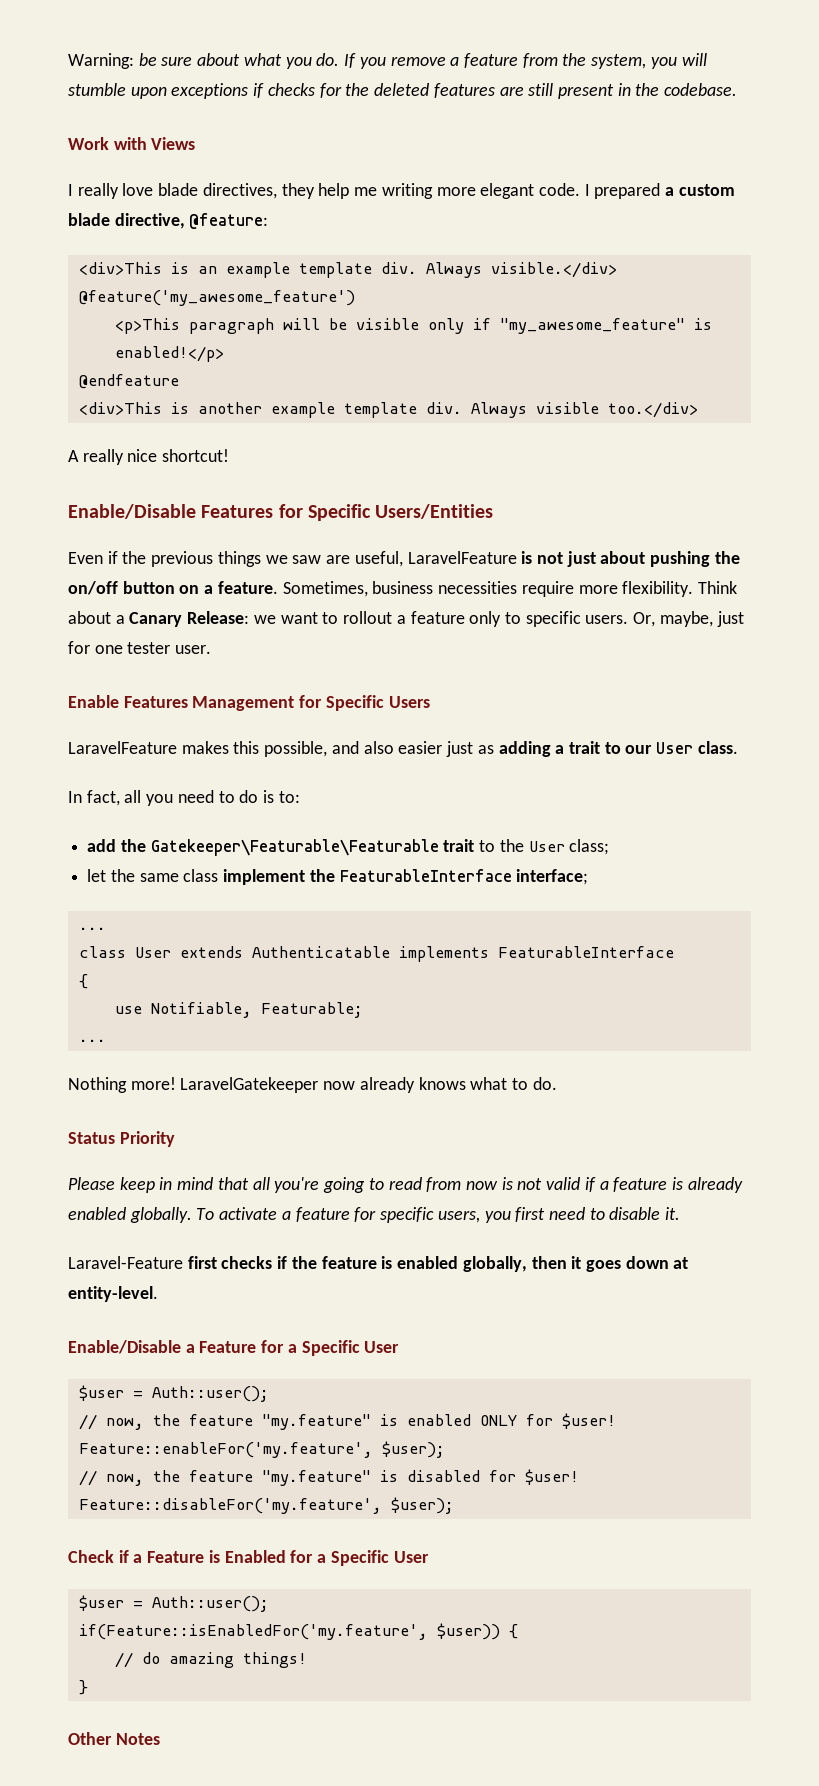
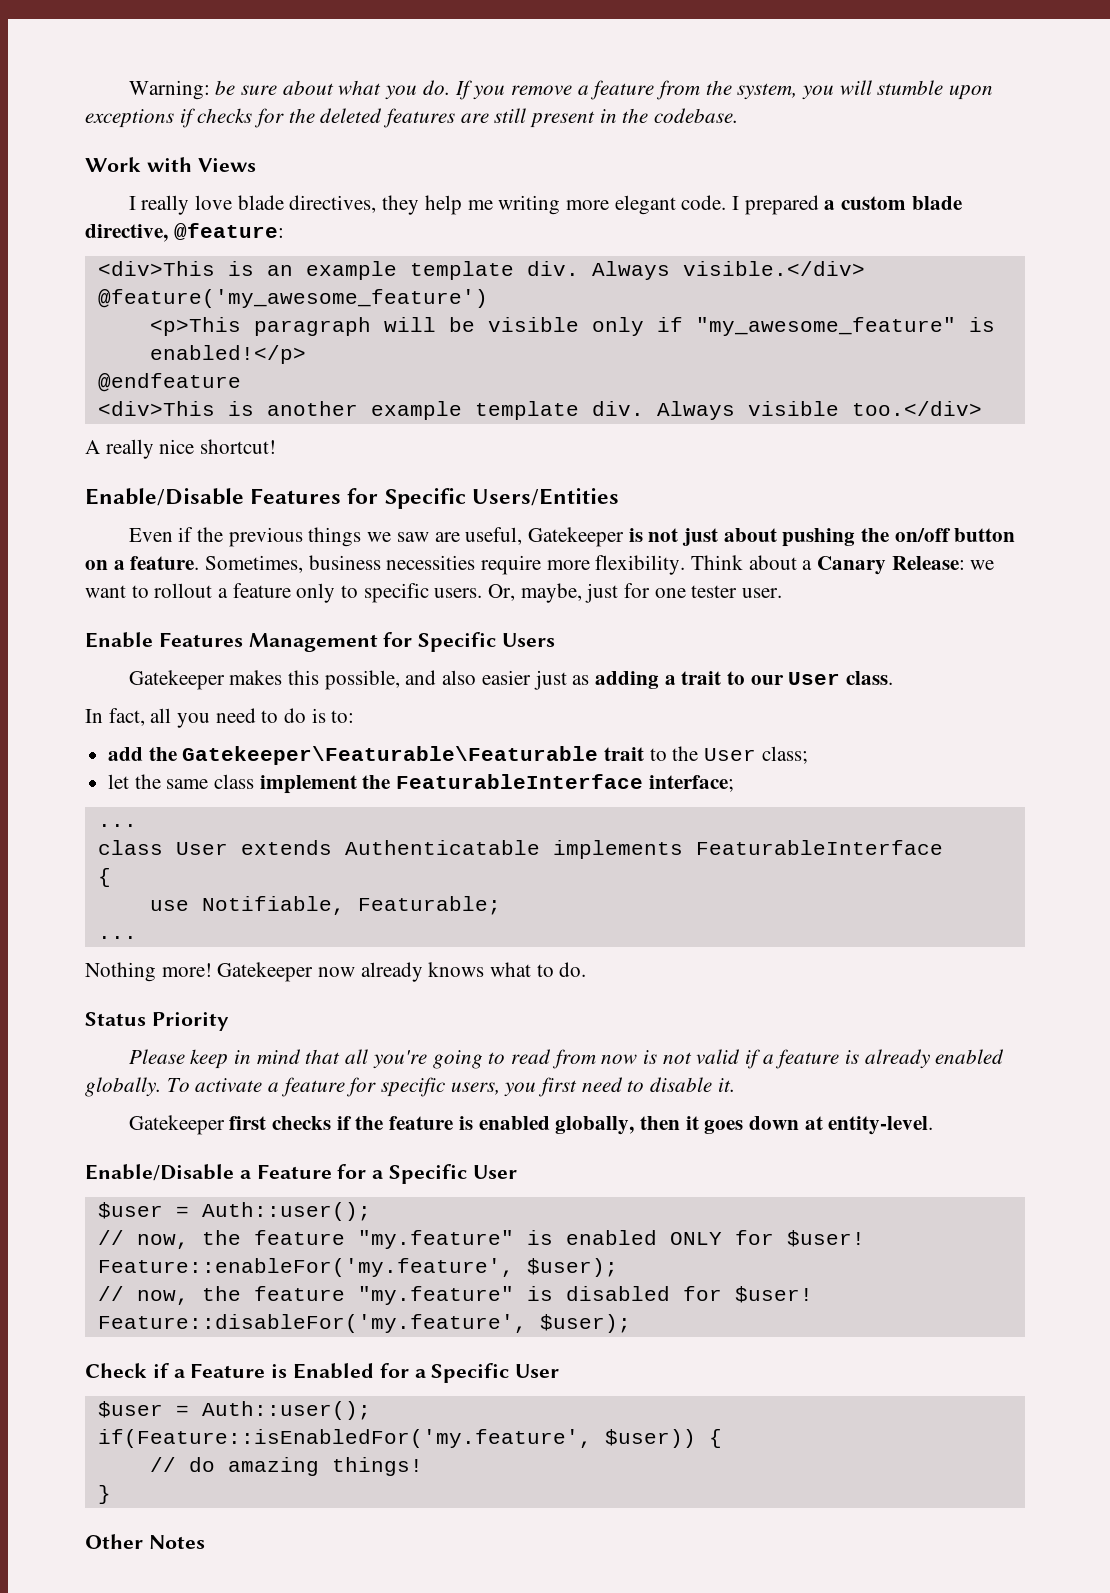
- Even if the previous things we saw are useful, LaravelFeature is not just about pushing the on/off button on a feature.
+ Even if the previous things we saw are useful, Gatekeeper is not just about pushing the on/off button on a feature.
- LaravelFeature makes this possible, and also easier just as adding a trait to our User class.
+ Gatekeeper makes this possible, and also easier just as adding a trait to our User class.
- LaravelGatekeeper now already knows what to do.
+ Gatekeeper now already knows what to do.
- Laravel-Feature first checks if the feature is enabled globally, then it goes down at entity-level.
+ Gatekeeper first checks if the feature is enabled globally, then it goes down at entity-level.

